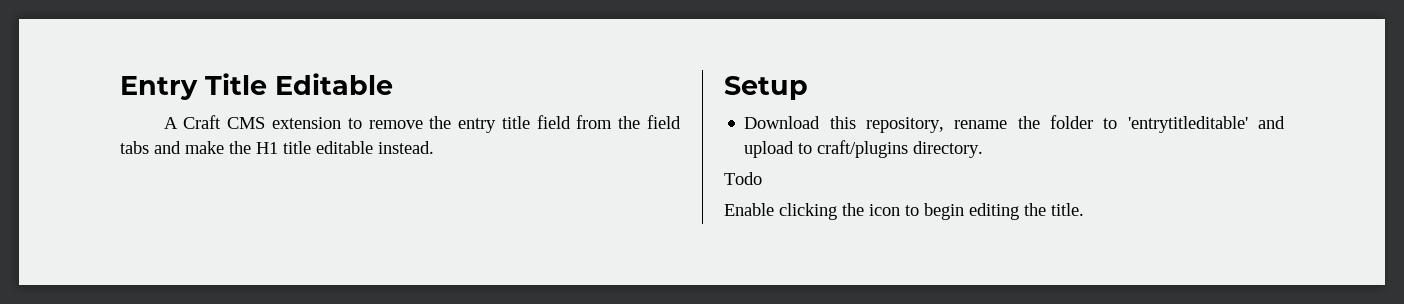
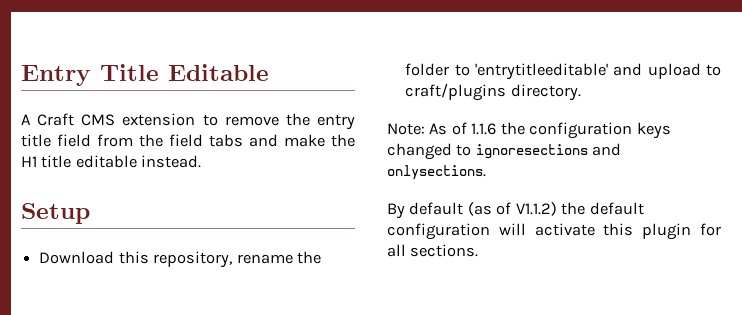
- Download this repository, rename the folder to 'entrytitleditable' and upload to craft/plugins directory.
+ Download this repository, rename the folder to 'entrytitleeditable' and upload to craft/plugins directory.
- Todo
- Enable clicking the icon to begin editing the title.
+ Note: As of 1.1.6 the configuration keys changed to ignoresections and onlysections.
+ By default (as of V1.1.2) the default configuration will activate this plugin for all sections.

